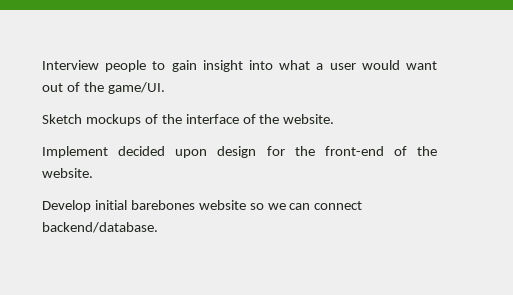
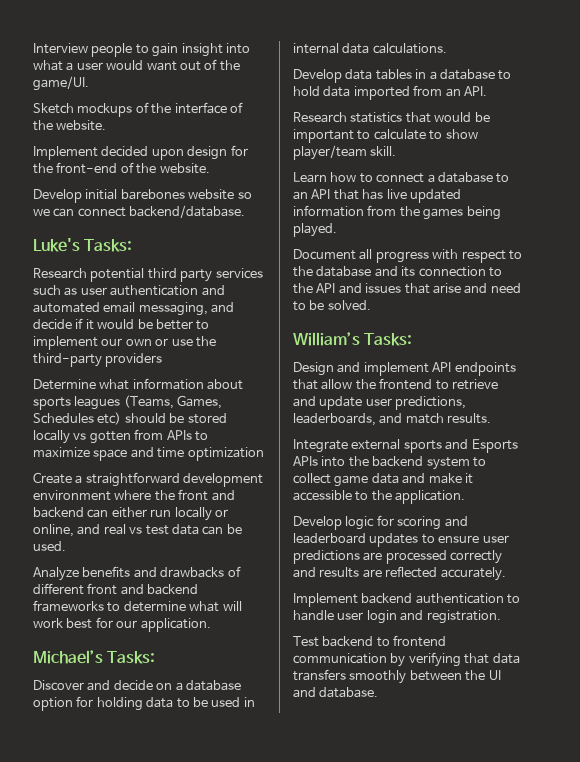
+ Luke's Tasks:
+ Research potential third party services such as user authentication and automated email messaging, and decide if it would be better to implement our own or use the third-party providers
+ Determine what information about sports leagues (Teams, Games, Schedules etc) should be stored locally vs gotten from APIs to maximize space and time optimization
+ Create a straightforward development environment where the front and backend can either run locally or online, and real vs test data can be used.
+ Analyze benefits and drawbacks of different front and backend frameworks to determine what will work best for our application.
+ Michael’s Tasks:
+ Discover and decide on a database option for holding data to be used in internal data calculations.
+ Develop data tables in a database to hold data imported from an API.
+ Research statistics that would be important to calculate to show player/team skill.
+ Learn how to connect a database to an API that has live updated information from the games being played.
+ Document all progress with respect to the database and its connection to the API and issues that arise and need to be solved.
+ William’s Tasks:
+ Design and implement API endpoints that allow the frontend to retrieve and update user predictions, leaderboards, and match results.
+ Integrate external sports and Esports APIs into the backend system to collect game data and make it accessible to the application.
+ Develop logic for scoring and leaderboard updates to ensure user predictions are processed correctly and results are reflected accurately.
+ Implement backend authentication to handle user login and registration.
+ Test backend to frontend communication by verifying that data transfers smoothly between the UI and database.

